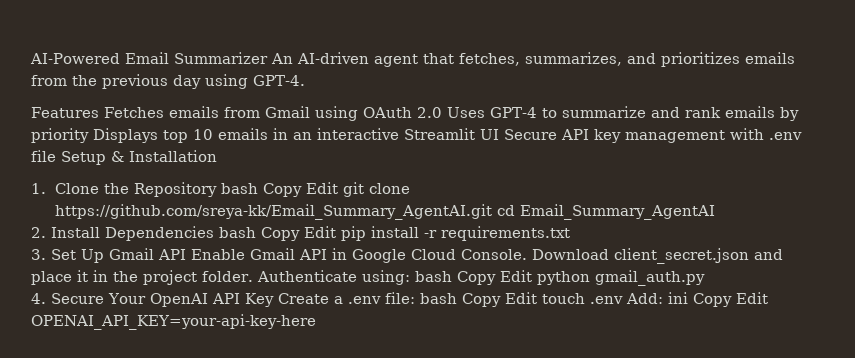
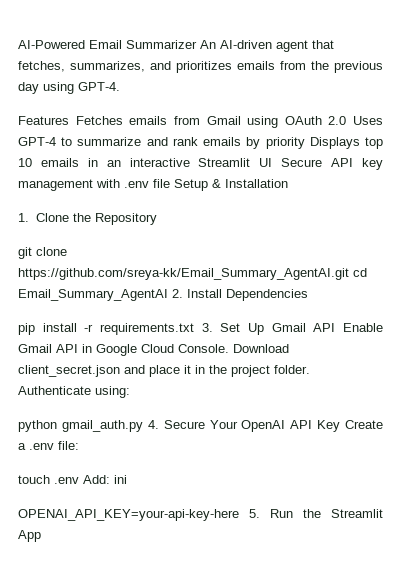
- 1. Clone the Repository bash Copy Edit git clone https://github.com/sreya-kk/Email_Summary_AgentAI.git cd Email_Summary_AgentAI
- 2. Install Dependencies bash Copy Edit pip install -r requirements.txt
- 3. Set Up Gmail API Enable Gmail API in Google Cloud Console.
+ 1. Clone the Repository
+ git clone https://github.com/sreya-kk/Email_Summary_AgentAI.git cd Email_Summary_AgentAI 2. Install Dependencies
+ pip install -r requirements.txt 3. Set Up Gmail API Enable Gmail API in Google Cloud Console.
- Authenticate using: bash Copy Edit python gmail_auth.py
- 4. Secure Your OpenAI API Key Create a .env file: bash Copy Edit touch .env Add: ini Copy Edit OPENAI_API_KEY=your-api-key-here
+ Authenticate using:
+ python gmail_auth.py 4. Secure Your OpenAI API Key Create a .env file:
+ touch .env Add: ini
+ OPENAI_API_KEY=your-api-key-here 5. Run the Streamlit App

